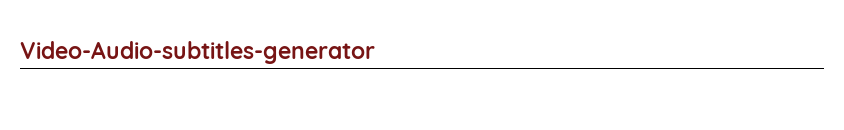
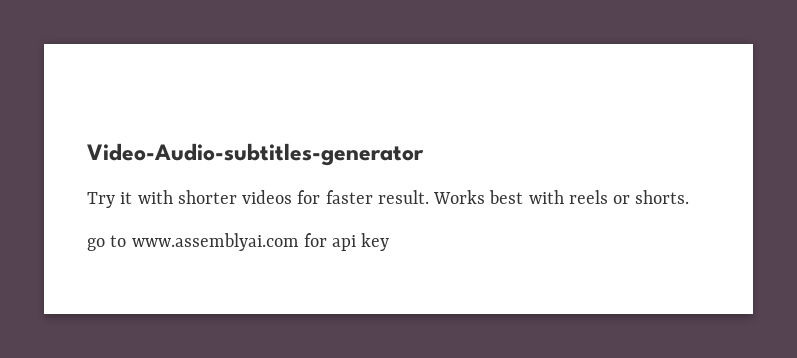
+ Try it with shorter videos for faster result. Works best with reels or shorts.
+ go to www.assemblyai.com for api key

